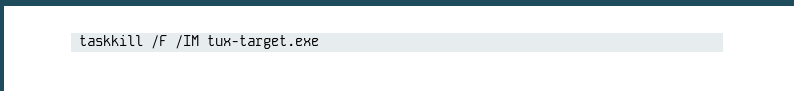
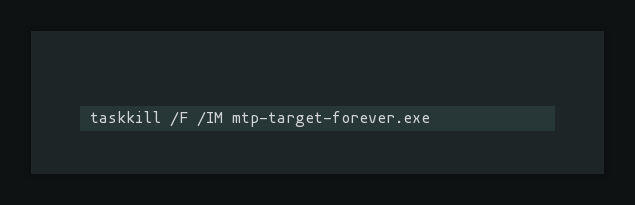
- taskkill /F /IM tux-target.exe
+ taskkill /F /IM mtp-target-forever.exe

